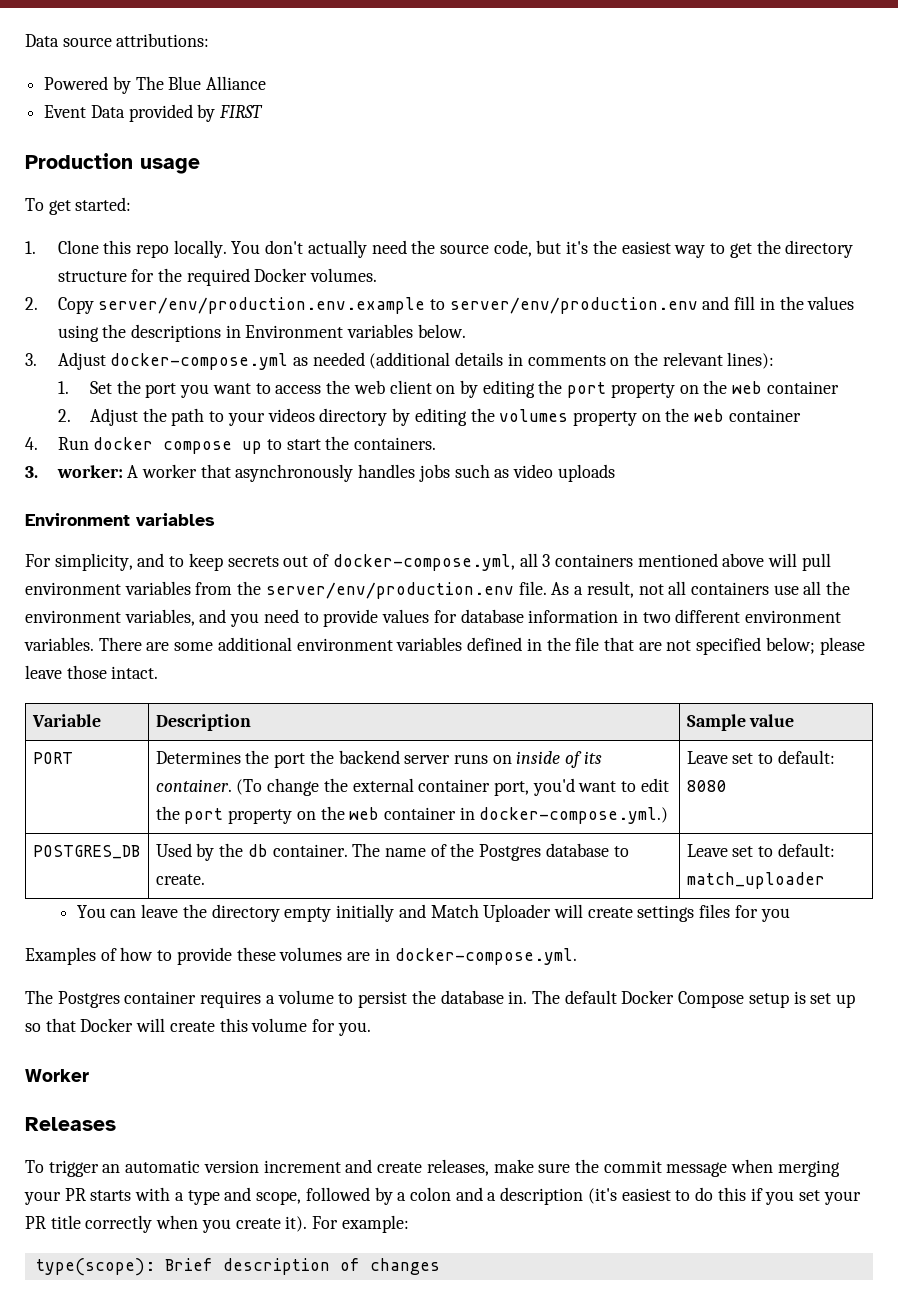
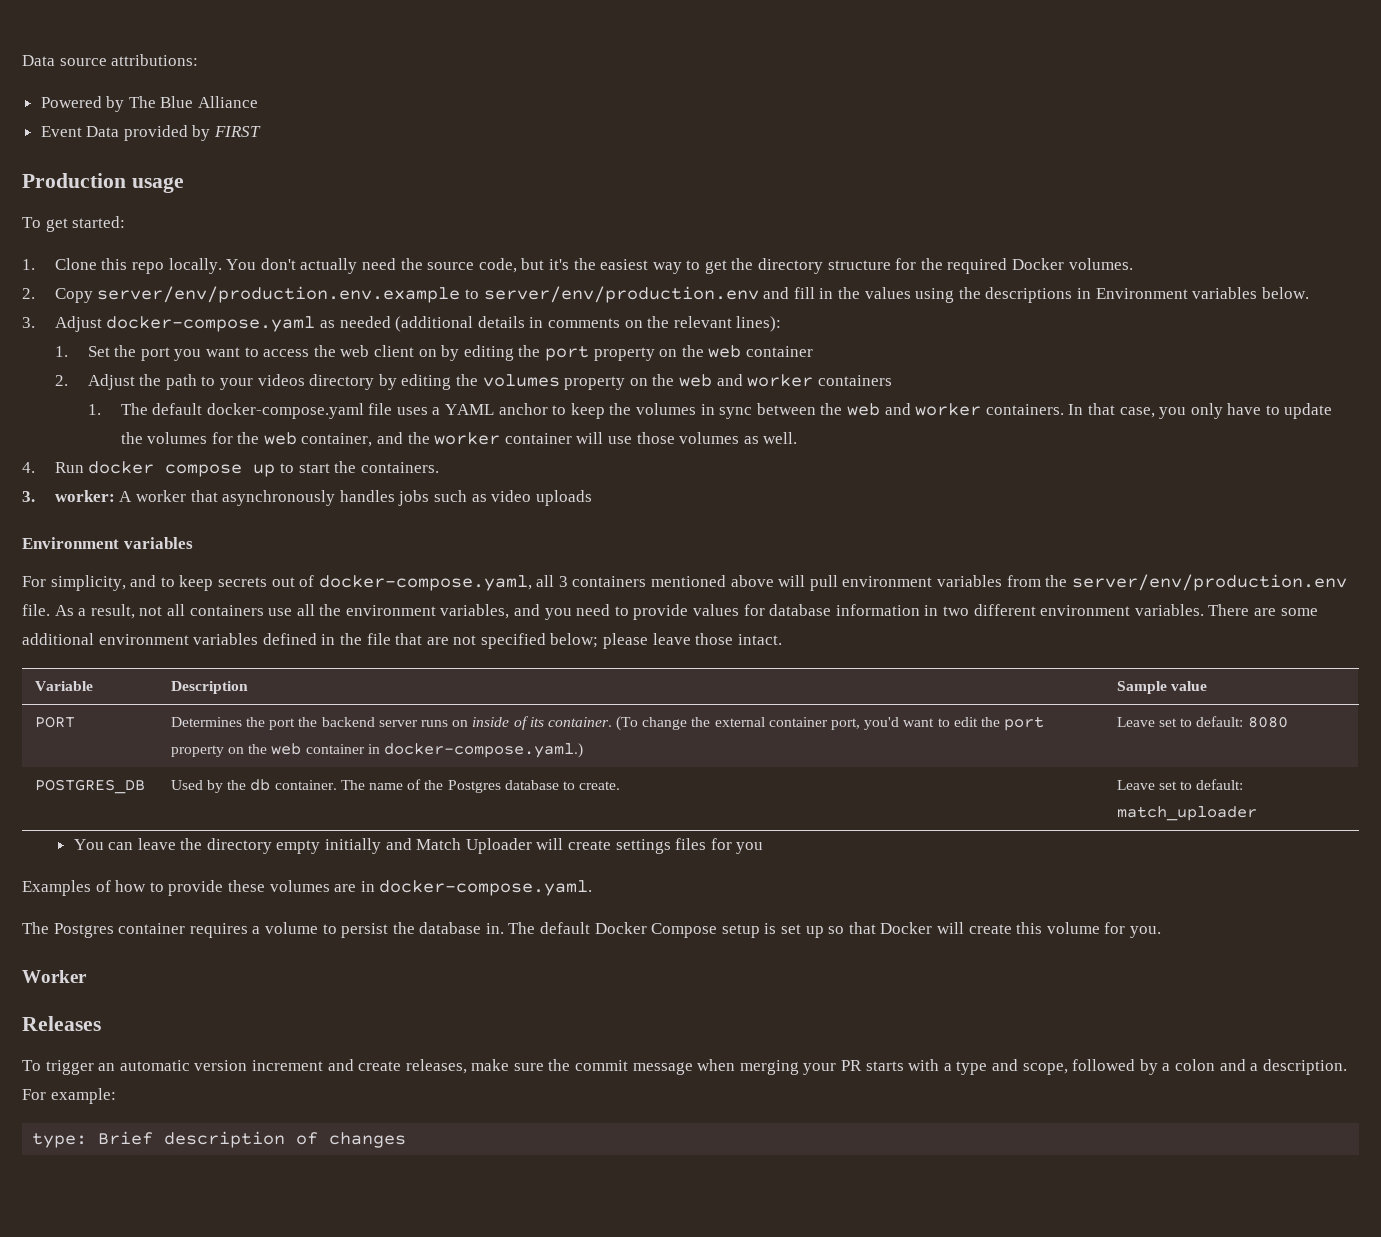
- 3. Adjust docker-compose.yml as needed (additional details in comments on the relevant lines):
+ 3. Adjust docker-compose.yaml as needed (additional details in comments on the relevant lines):
- 2. Adjust the path to your videos directory by editing the volumes property on the web container
+ 2. Adjust the path to your videos directory by editing the volumes property on the web and worker containers
+ 1. The default docker-compose.yaml file uses a YAML anchor to keep the volumes in sync between the web and worker containers. In that case, you only have to update the volumes for the web container, and the worker container will use those volumes as well.
- For simplicity, and to keep secrets out of docker-compose.yml, all 3 containers mentioned above will pull environment variables from the server/env/production.env file.
+ For simplicity, and to keep secrets out of docker-compose.yaml, all 3 containers mentioned above will pull environment variables from the server/env/production.env file.
- PORT | Determines the port the backend server runs on inside of its container. (To change the external container port, you'd want to edit the port property on the web container in docker-compose.yml.) | Leave set to default: 8080
+ PORT | Determines the port the backend server runs on inside of its container. (To change the external container port, you'd want to edit the port property on the web container in docker-compose.yaml.) | Leave set to default: 8080
- Examples of how to provide these volumes are in docker-compose.yml.
+ Examples of how to provide these volumes are in docker-compose.yaml.
- To trigger an automatic version increment and create releases, make sure the commit message when merging your PR starts with a type and scope, followed by a colon and a description (it's easiest to do this if you set your PR title correctly when you create it).
+ To trigger an automatic version increment and create releases, make sure the commit message when merging your PR starts with a type and scope, followed by a colon and a description.
- type(scope): Brief description of changes
+ type: Brief description of changes

